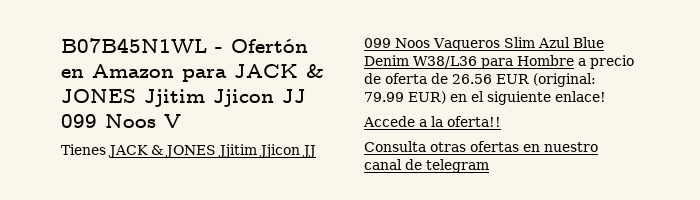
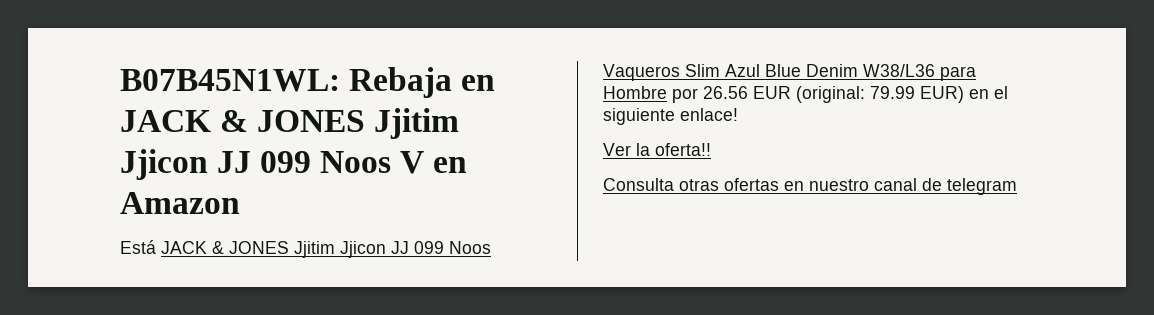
- B07B45N1WL - Ofertón en Amazon para JACK & JONES Jjitim Jjicon JJ 099 Noos V
- Tienes JACK & JONES Jjitim Jjicon JJ 099 Noos Vaqueros Slim Azul Blue Denim W38/L36 para Hombre a precio de oferta de 26.56 EUR (original: 79.99 EUR) en el siguiente enlace!
+ B07B45N1WL: Rebaja en JACK & JONES Jjitim Jjicon JJ 099 Noos V en Amazon
+ Está JACK & JONES Jjitim Jjicon JJ 099 Noos Vaqueros Slim Azul Blue Denim W38/L36 para Hombre por 26.56 EUR (original: 79.99 EUR) en el siguiente enlace!
- Accede a la oferta!!
+ Ver la oferta!!

